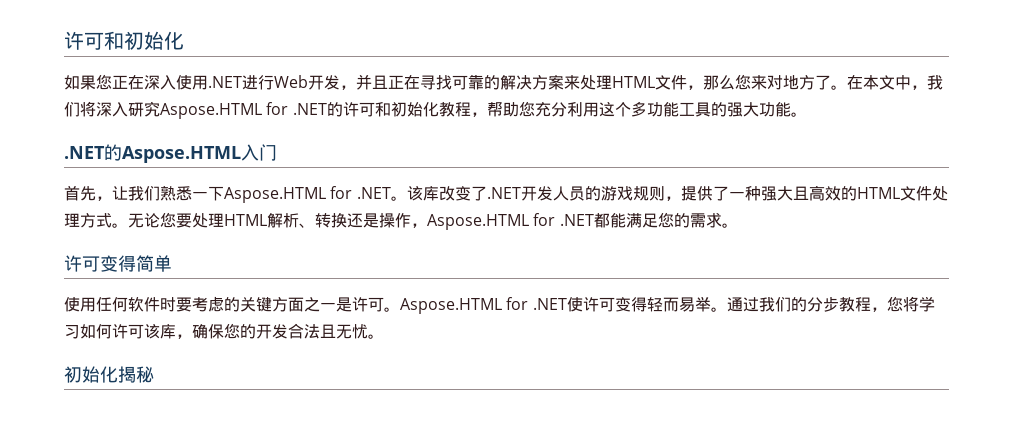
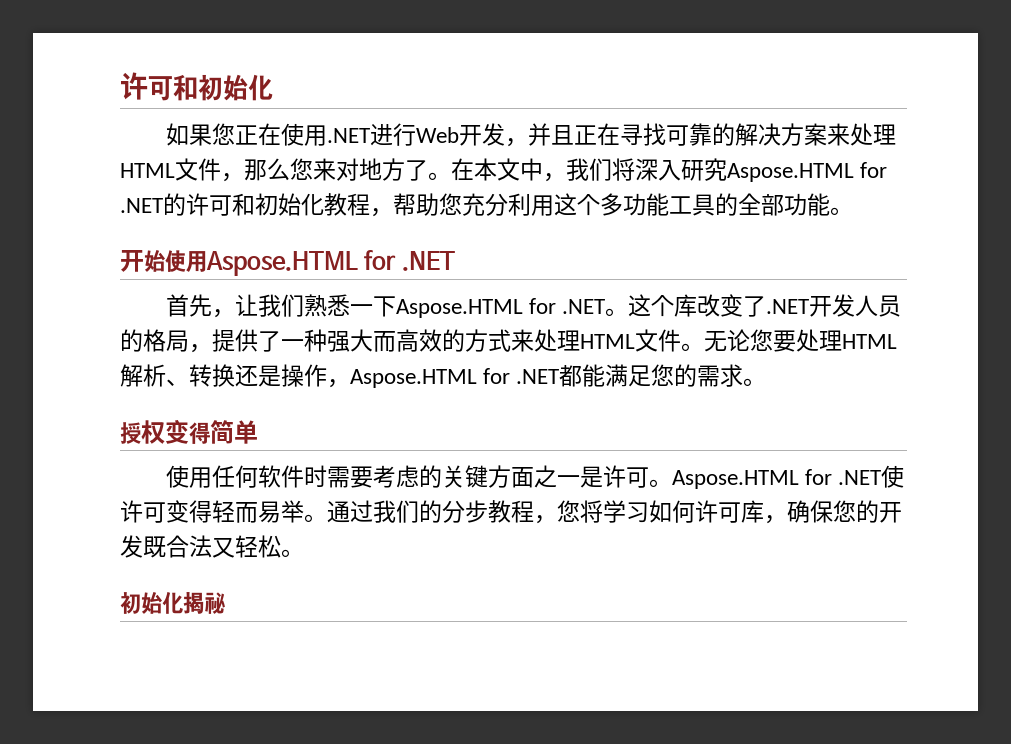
- 如果您正在深入使用.NET进行Web开发，并且正在寻找可靠的解决方案来处理HTML文件，那么您来对地方了。
+ 如果您正在使用.NET进行Web开发，并且正在寻找可靠的解决方案来处理HTML文件，那么您来对地方了。
- 在本文中，我们将深入研究Aspose.HTML for .NET的许可和初始化教程，帮助您充分利用这个多功能工具的强大功能。
+ 在本文中，我们将深入研究Aspose.HTML for .NET的许可和初始化教程，帮助您充分利用这个多功能工具的全部功能。
- .NET的Aspose.HTML入门
+ 开始使用Aspose.HTML for .NET
- 该库改变了.NET开发人员的游戏规则，提供了一种强大且高效的HTML文件处理方式。
+ 这个库改变了.NET开发人员的格局，提供了一种强大而高效的方式来处理HTML文件。
- 许可变得简单
+ 授权变得简单
- 使用任何软件时要考虑的关键方面之一是许可。
+ 使用任何软件时需要考虑的关键方面之一是许可。
- 通过我们的分步教程，您将学习如何许可该库，确保您的开发合法且无忧。
+ 通过我们的分步教程，您将学习如何许可库，确保您的开发既合法又轻松。

